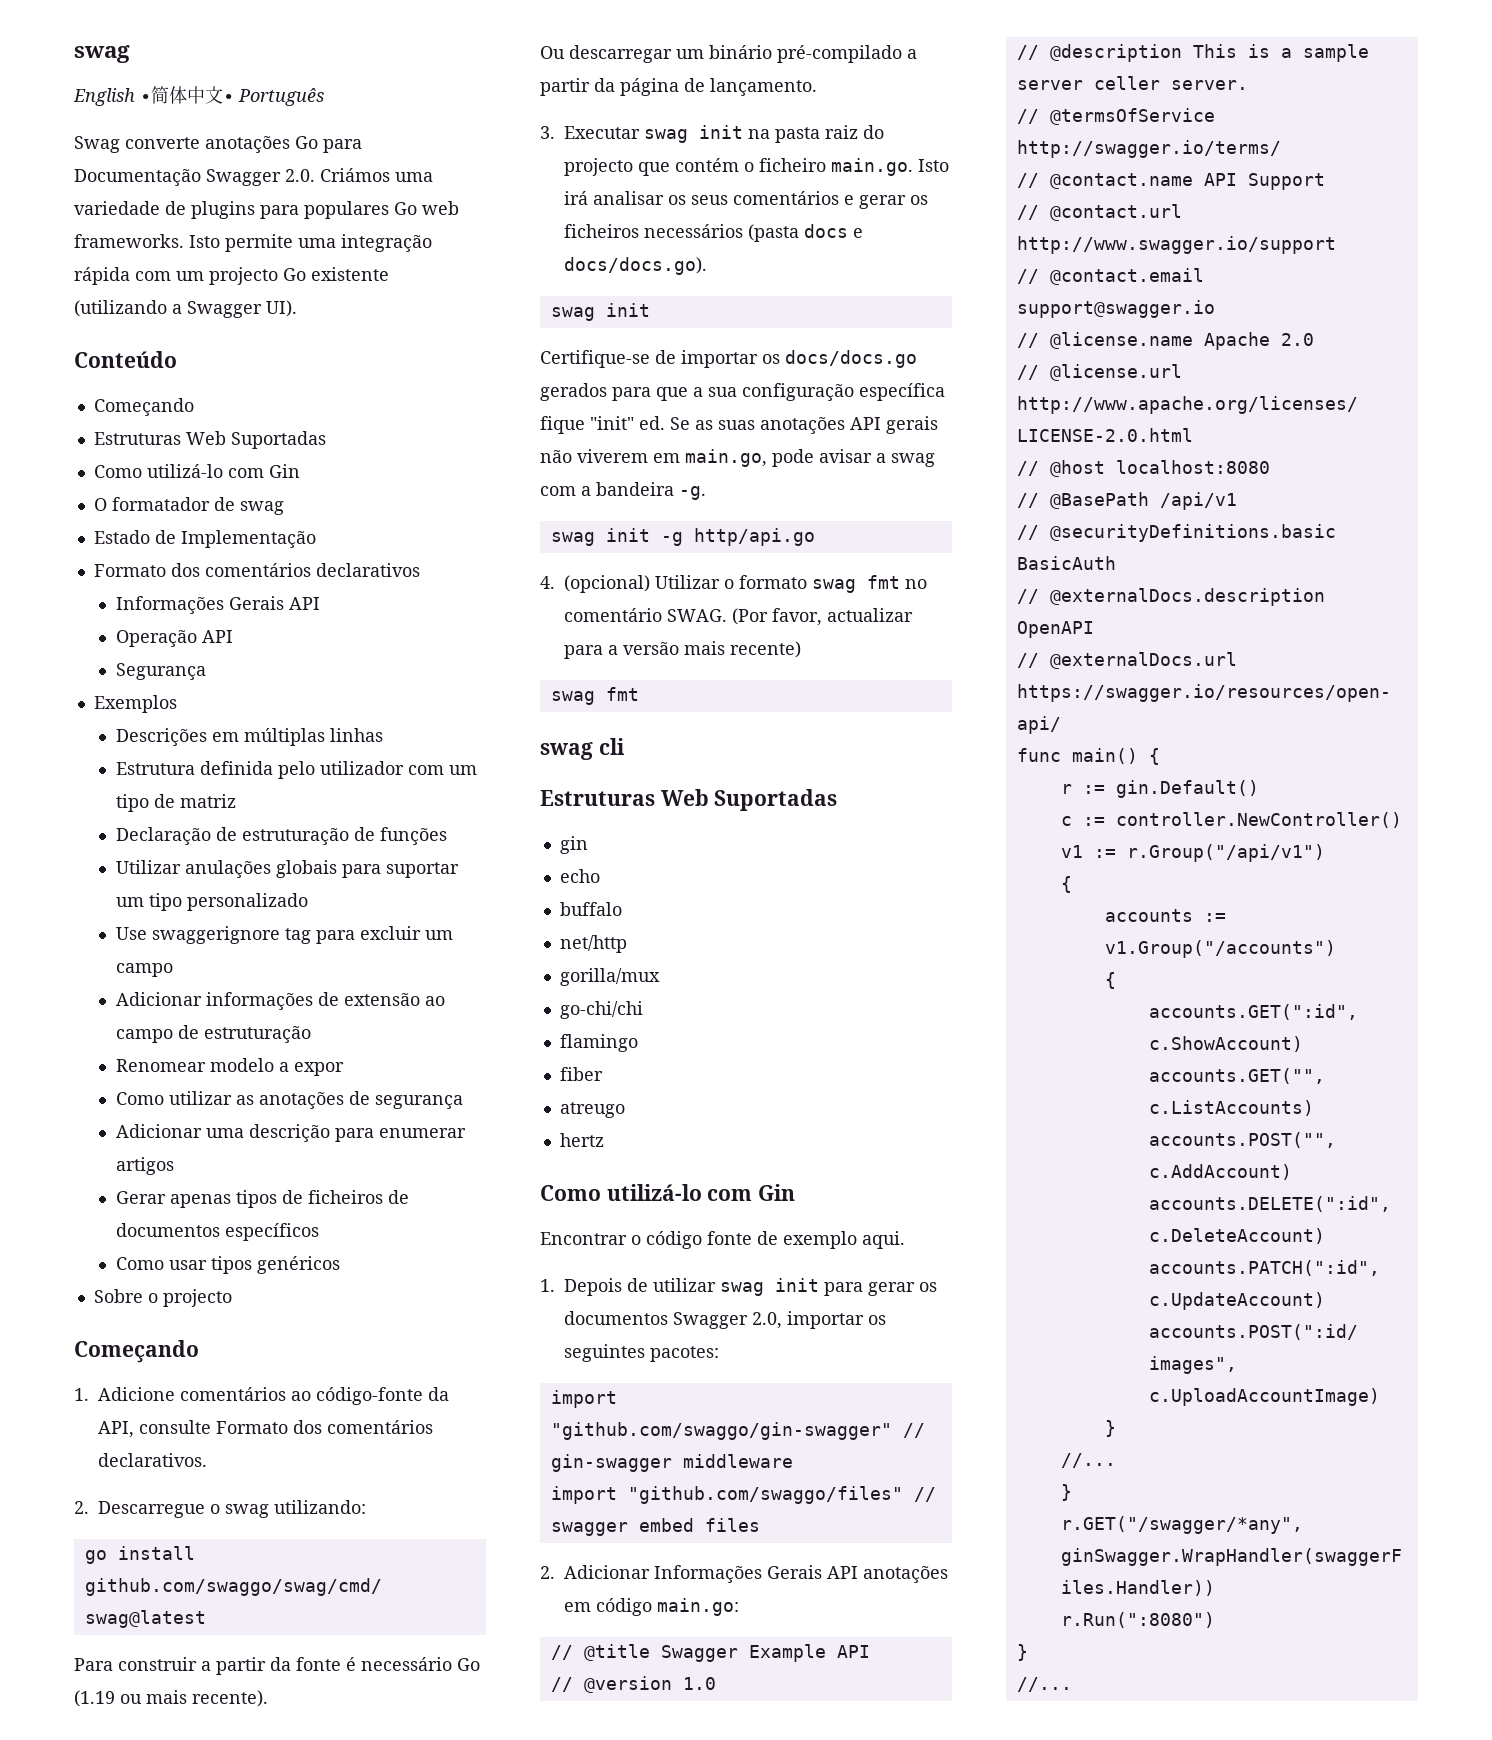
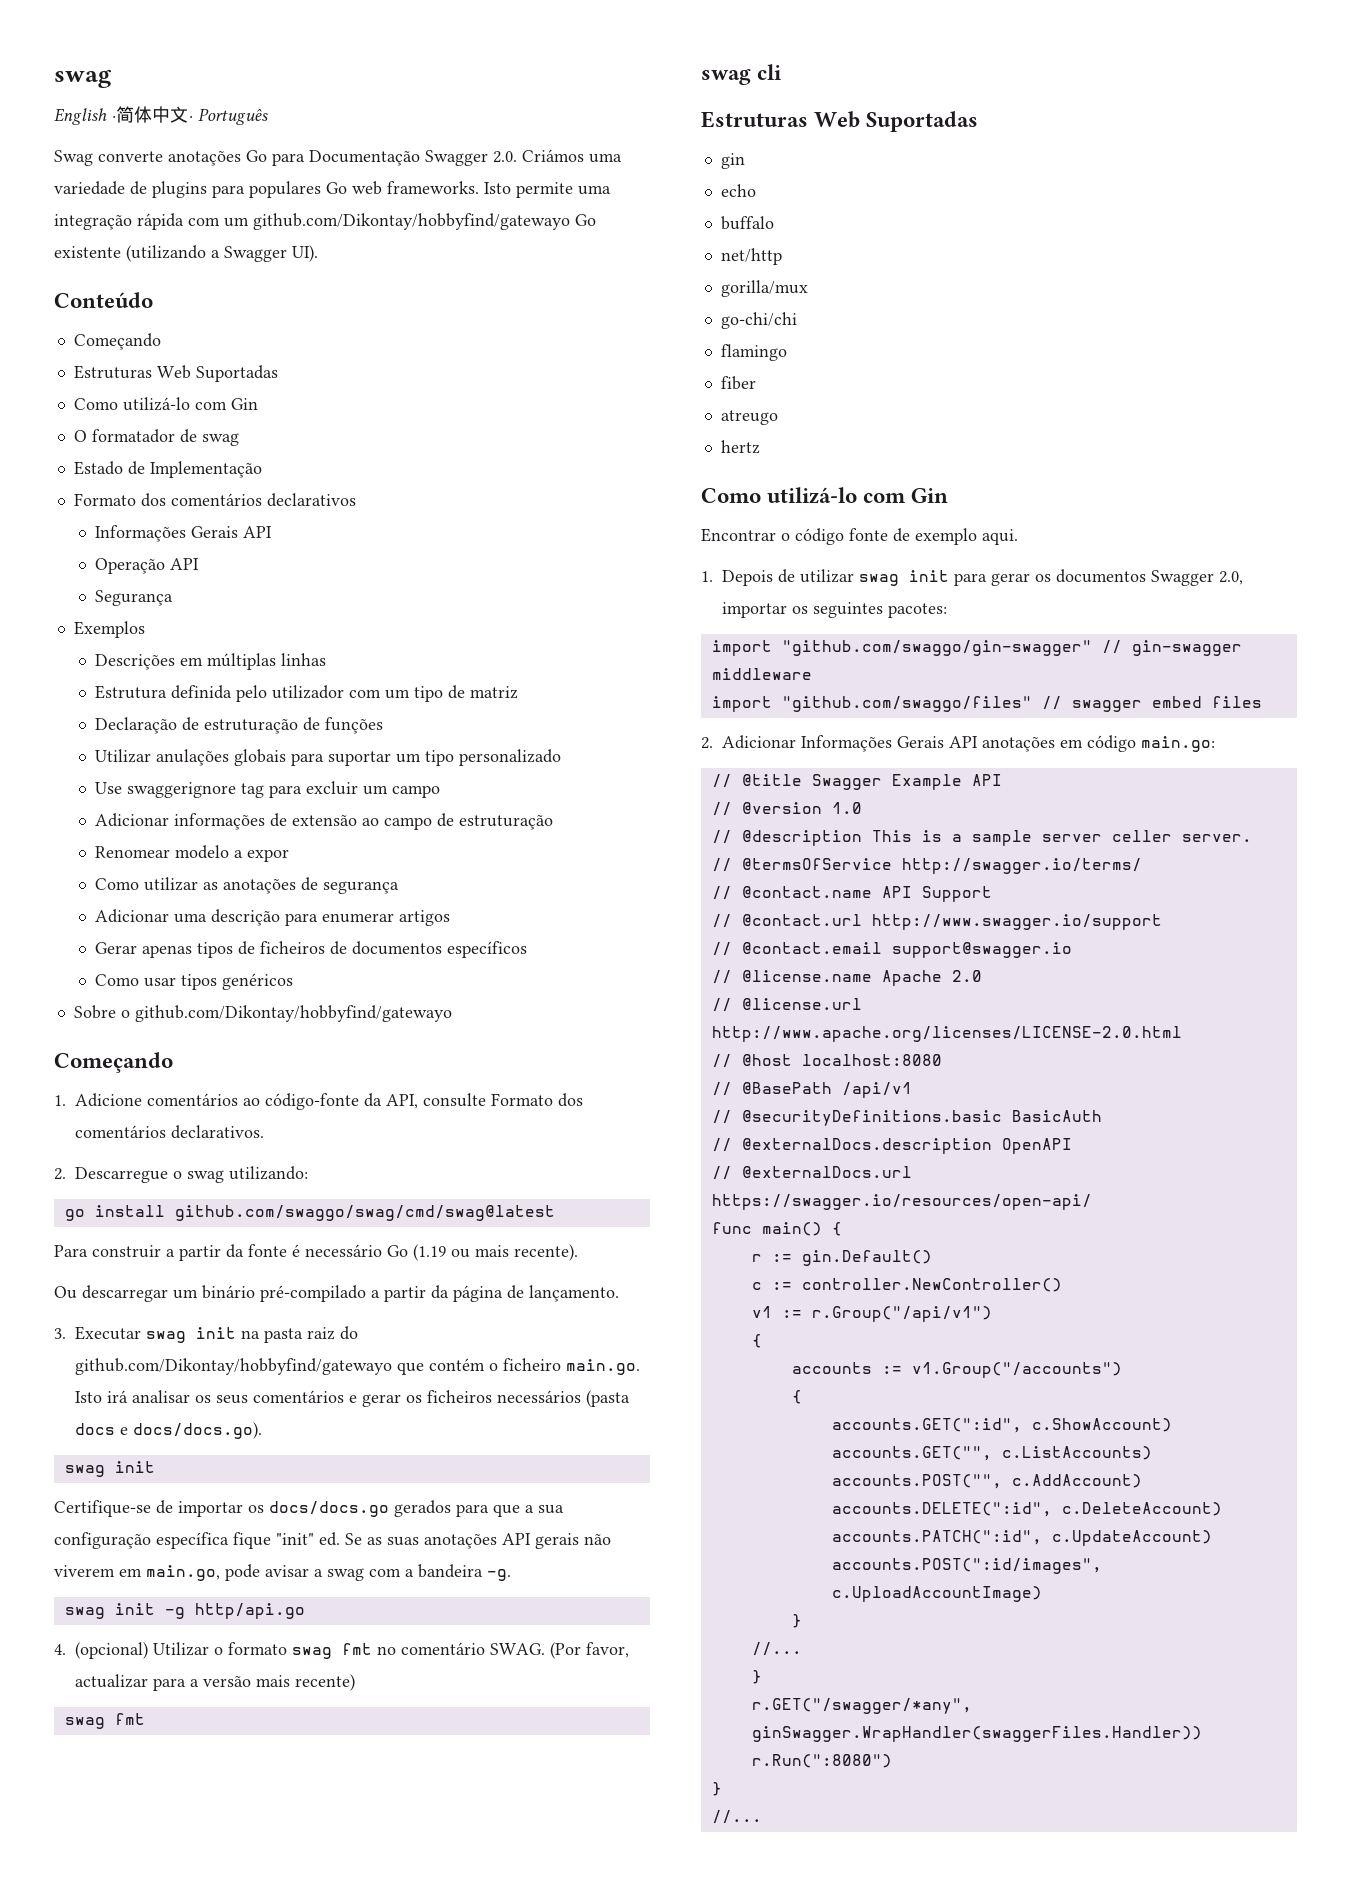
- Isto permite uma integração rápida com um projecto Go existente (utilizando a Swagger UI).
+ Isto permite uma integração rápida com um github.com/Dikontay/hobbyfind/gatewayo Go existente (utilizando a Swagger UI).
- Sobre o projecto
+ Sobre o github.com/Dikontay/hobbyfind/gatewayo
- 3. Executar swag init na pasta raiz do projecto que contém o ficheiro main.go. Isto irá analisar os seus comentários e gerar os ficheiros necessários (pasta docs e docs/docs.go).
+ 3. Executar swag init na pasta raiz do github.com/Dikontay/hobbyfind/gatewayo que contém o ficheiro main.go. Isto irá analisar os seus comentários e gerar os ficheiros necessários (pasta docs e docs/docs.go).

